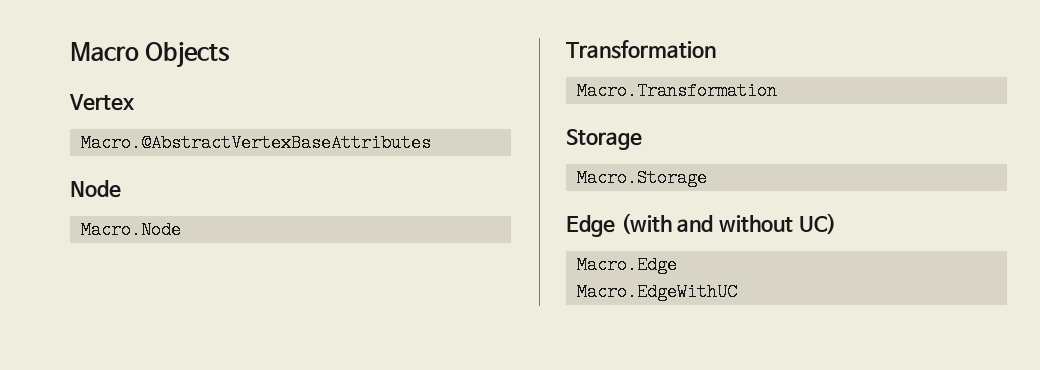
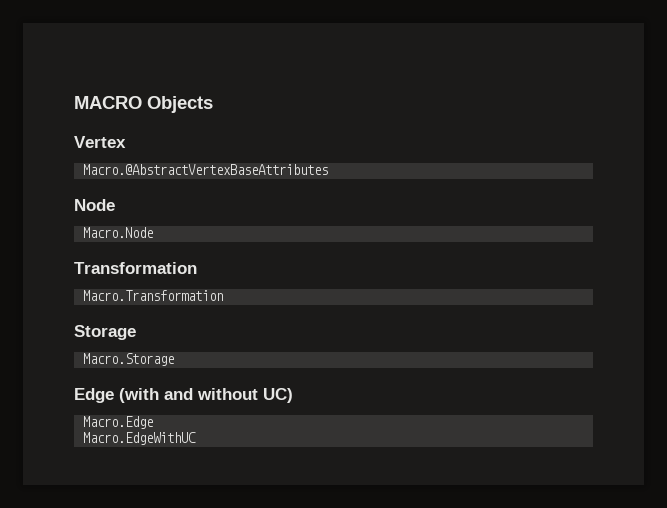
- Macro Objects
+ MACRO Objects

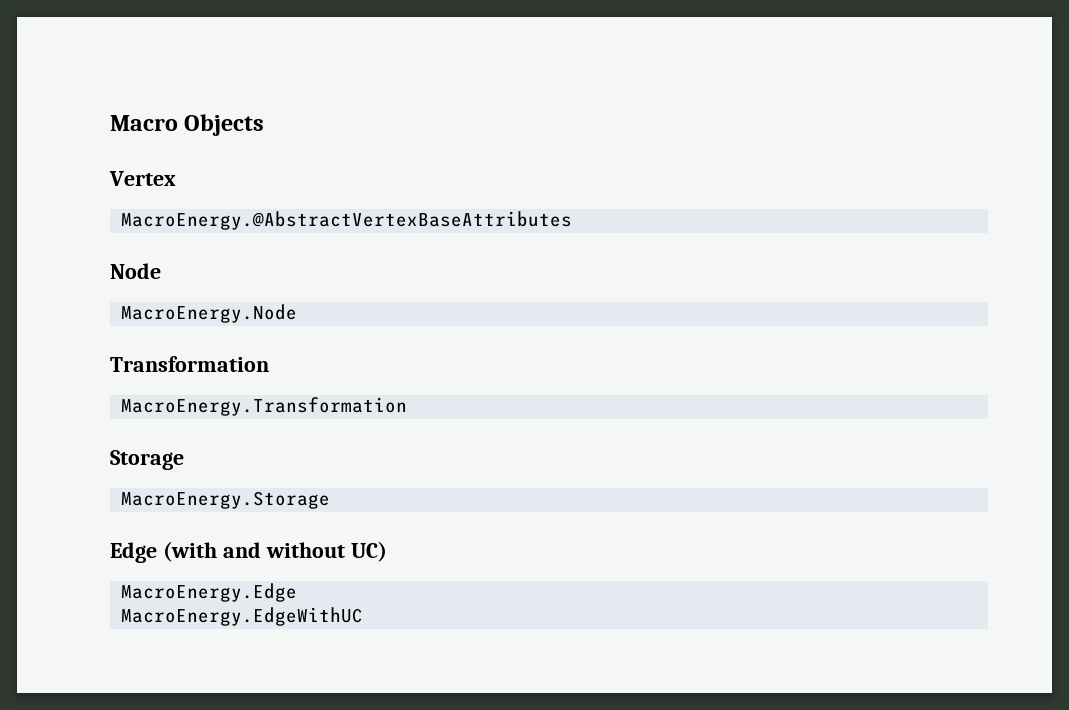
- MACRO Objects
+ Macro Objects
- Macro.@AbstractVertexBaseAttributes
+ MacroEnergy.@AbstractVertexBaseAttributes
- Macro.Node
+ MacroEnergy.Node
- Macro.Transformation
+ MacroEnergy.Transformation
- Macro.Storage
+ MacroEnergy.Storage
- Macro.Edge
- Macro.EdgeWithUC
+ MacroEnergy.Edge
+ MacroEnergy.EdgeWithUC

